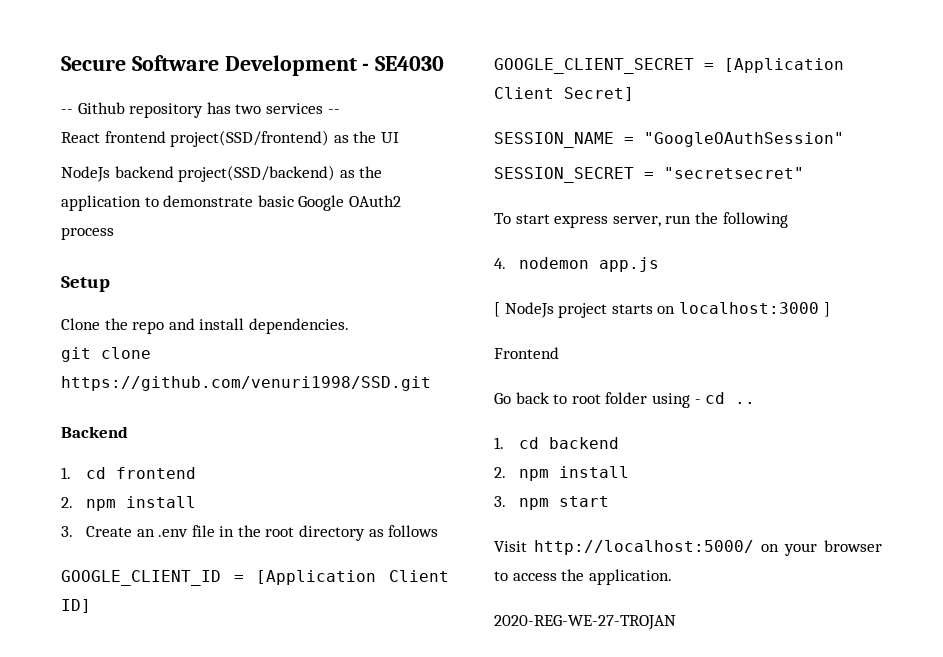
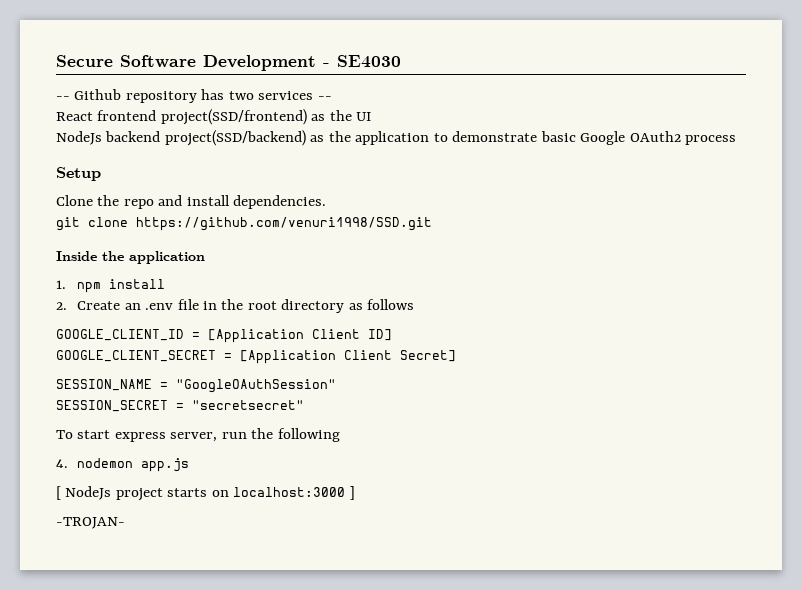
- Backend
- 1. cd frontend
- 2. npm install
- 3. Create an .env file in the root directory as follows
+ Inside the application
+ 1. npm install
+ 2. Create an .env file in the root directory as follows
- Frontend
- Go back to root folder using - cd ..
- 1. cd backend
- 2. npm install
- 3. npm start
- Visit http://localhost:5000/ on your browser to access the application.
- 2020-REG-WE-27-TROJAN
+ -TROJAN-

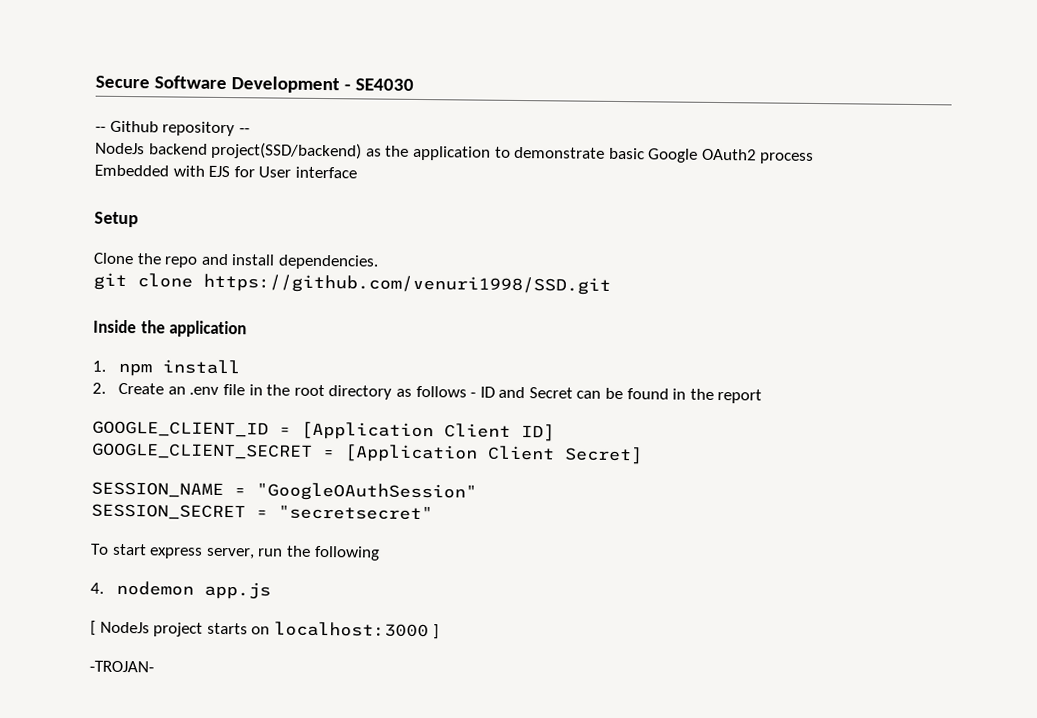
- -- Github repository has two services --
- React frontend project(SSD/frontend) as the UI
+ -- Github repository --
+ Embedded with EJS for User interface
- 2. Create an .env file in the root directory as follows
+ 2. Create an .env file in the root directory as follows - ID and Secret can be found in the report

